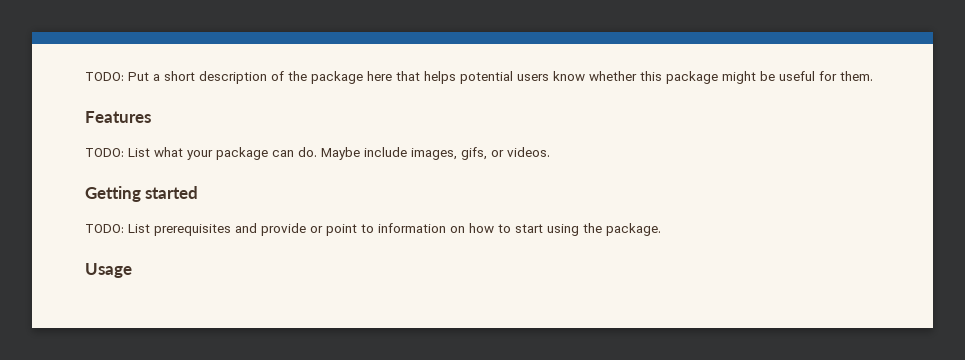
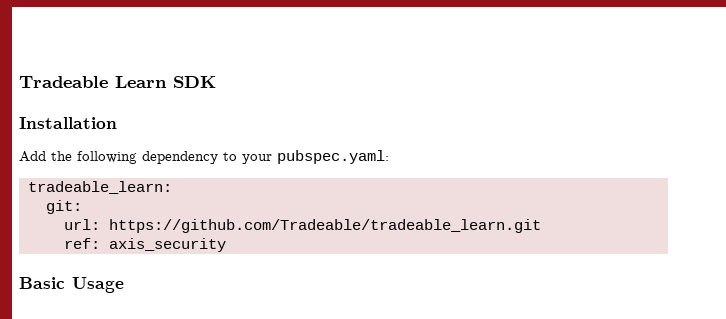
- TODO: Put a short description of the package here that helps potential users know whether this package might be useful for them.
- Features
- TODO: List what your package can do. Maybe include images, gifs, or videos.
- Getting started
- TODO: List prerequisites and provide or point to information on how to start using the package.
- Usage
+ Tradeable Learn SDK
+ Installation
+ Add the following dependency to your pubspec.yaml:
+ tradeable_learn:
+ git:
+ url: https://github.com/Tradeable/tradeable_learn.git
+ ref: axis_security
+ Basic Usage

